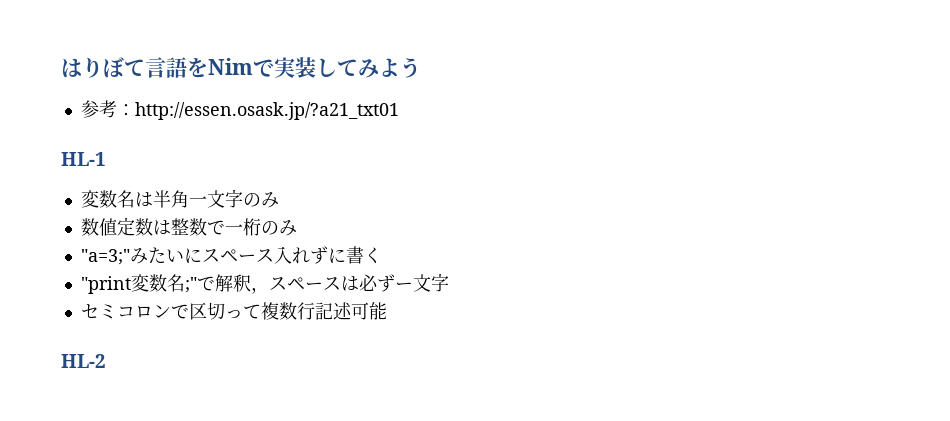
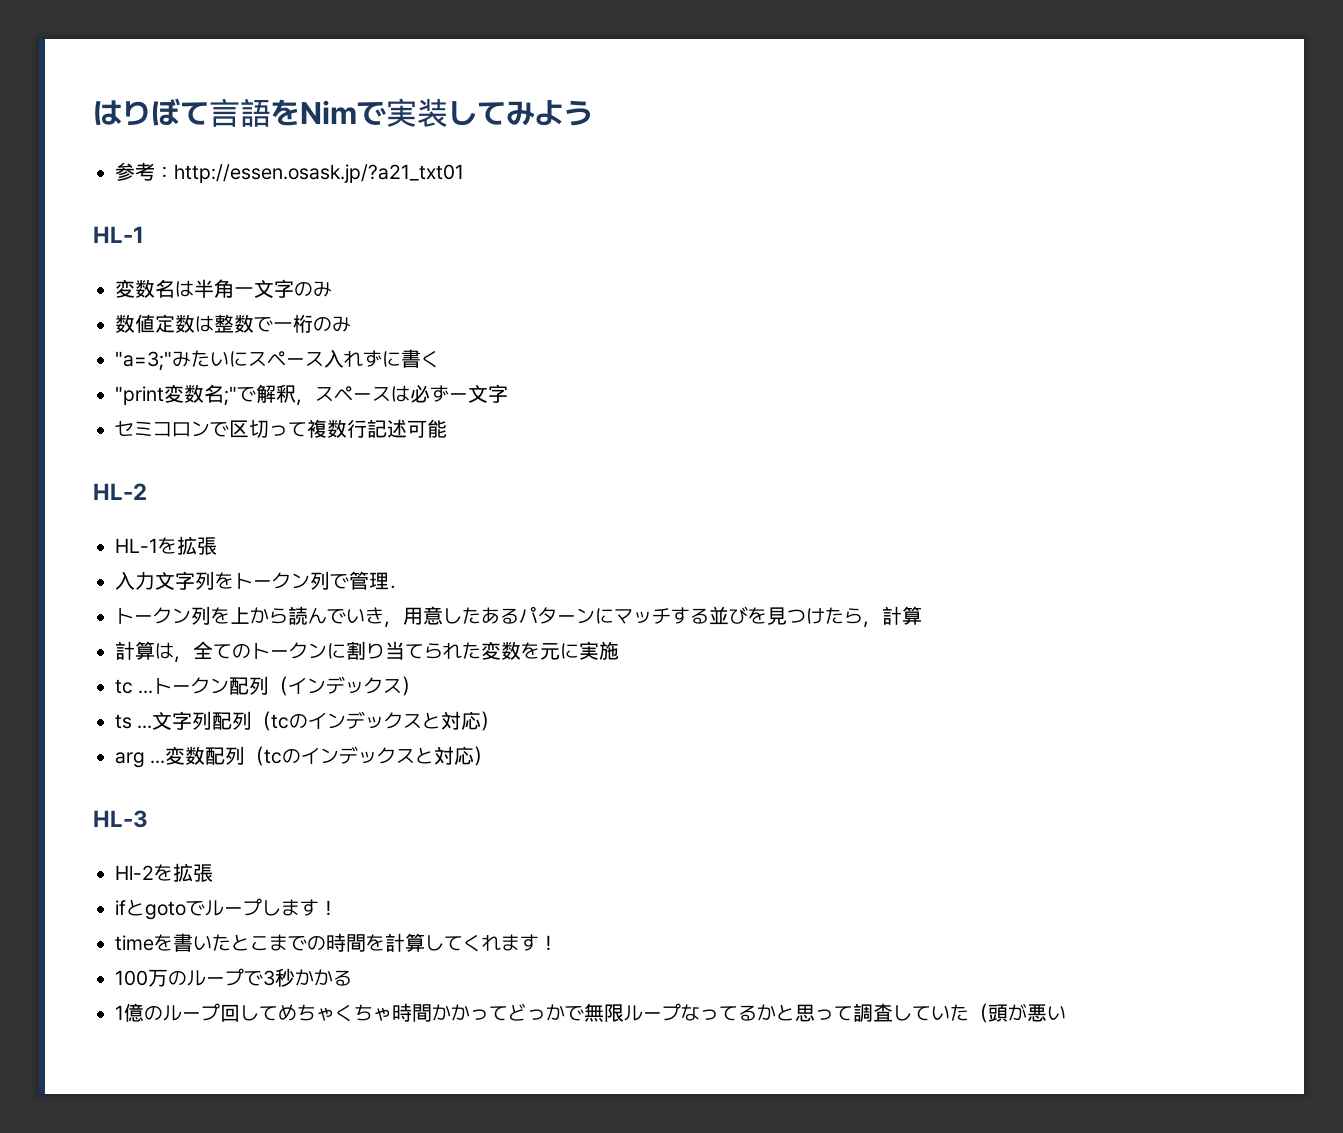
+ HL-1を拡張
+ 入力文字列をトークン列で管理．
+ トークン列を上から読んでいき，用意したあるパターンにマッチする並びを見つけたら，計算
+ 計算は，全てのトークンに割り当てられた変数を元に実施
+ tc ...トークン配列（インデックス）
+ ts ...文字列配列（tcのインデックスと対応）
+ arg ...変数配列（tcのインデックスと対応）
+ HL-3
+ Hl-2を拡張
+ ifとgotoでループします！
+ timeを書いたとこまでの時間を計算してくれます！
+ 100万のループで3秒かかる
+ 1億のループ回してめちゃくちゃ時間かかってどっかで無限ループなってるかと思って調査していた（頭が悪い

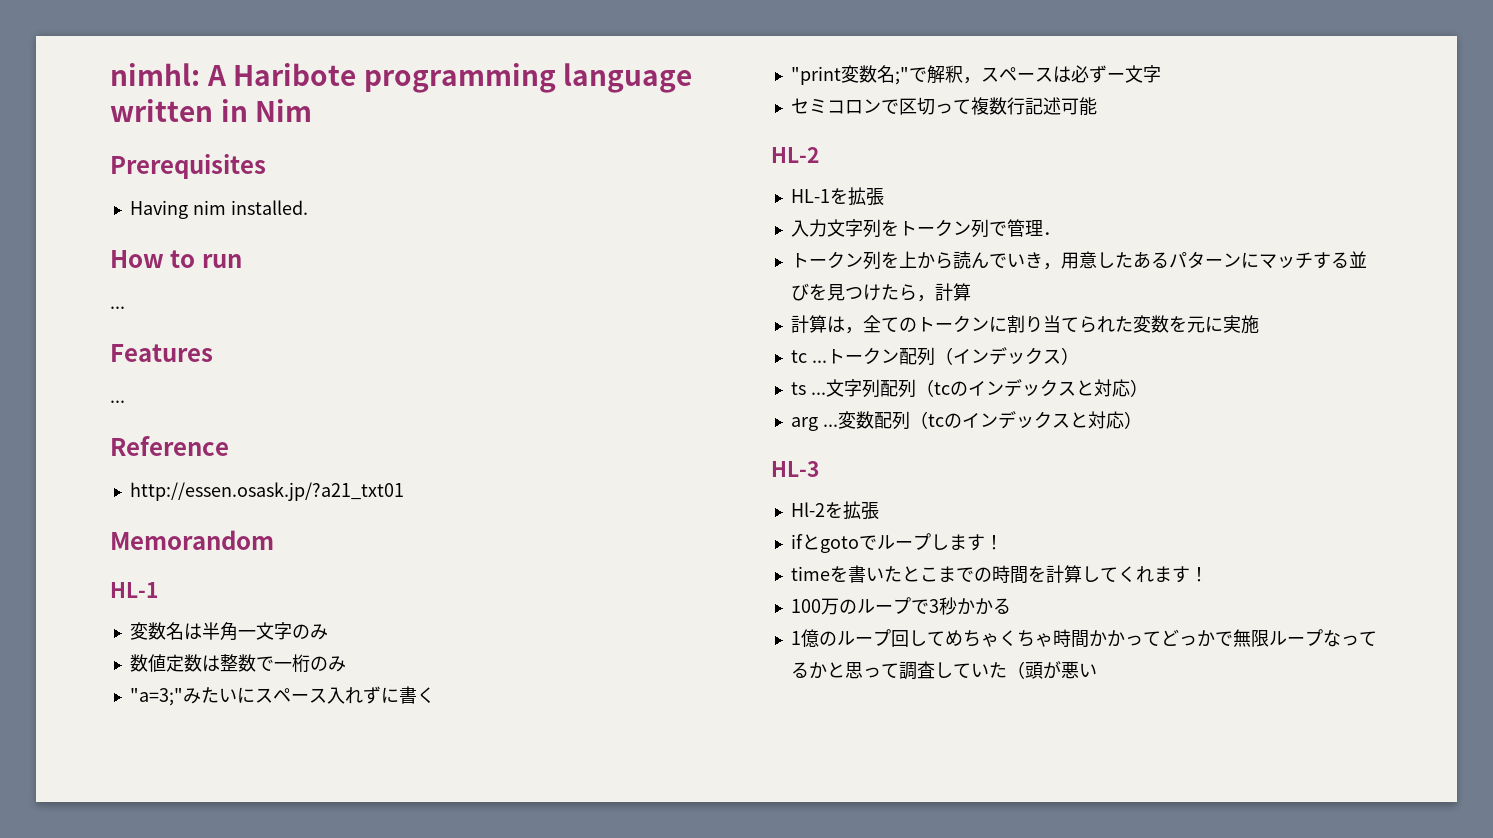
- はりぼて言語をNimで実装してみよう
- 参考：http://essen.osask.jp/?a21_txt01
+ nimhl: A Haribote programming language written in Nim
+ Prerequisites
+ Having nim installed.
+ How to run
+ ...
+ Features
+ ...
+ Reference
+ http://essen.osask.jp/?a21_txt01
+ Memorandom

